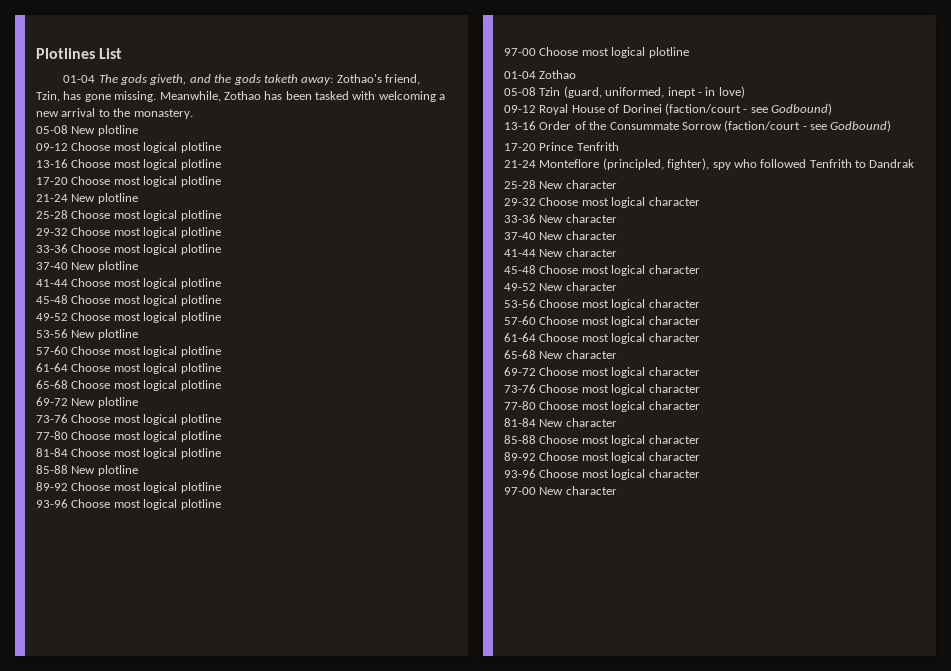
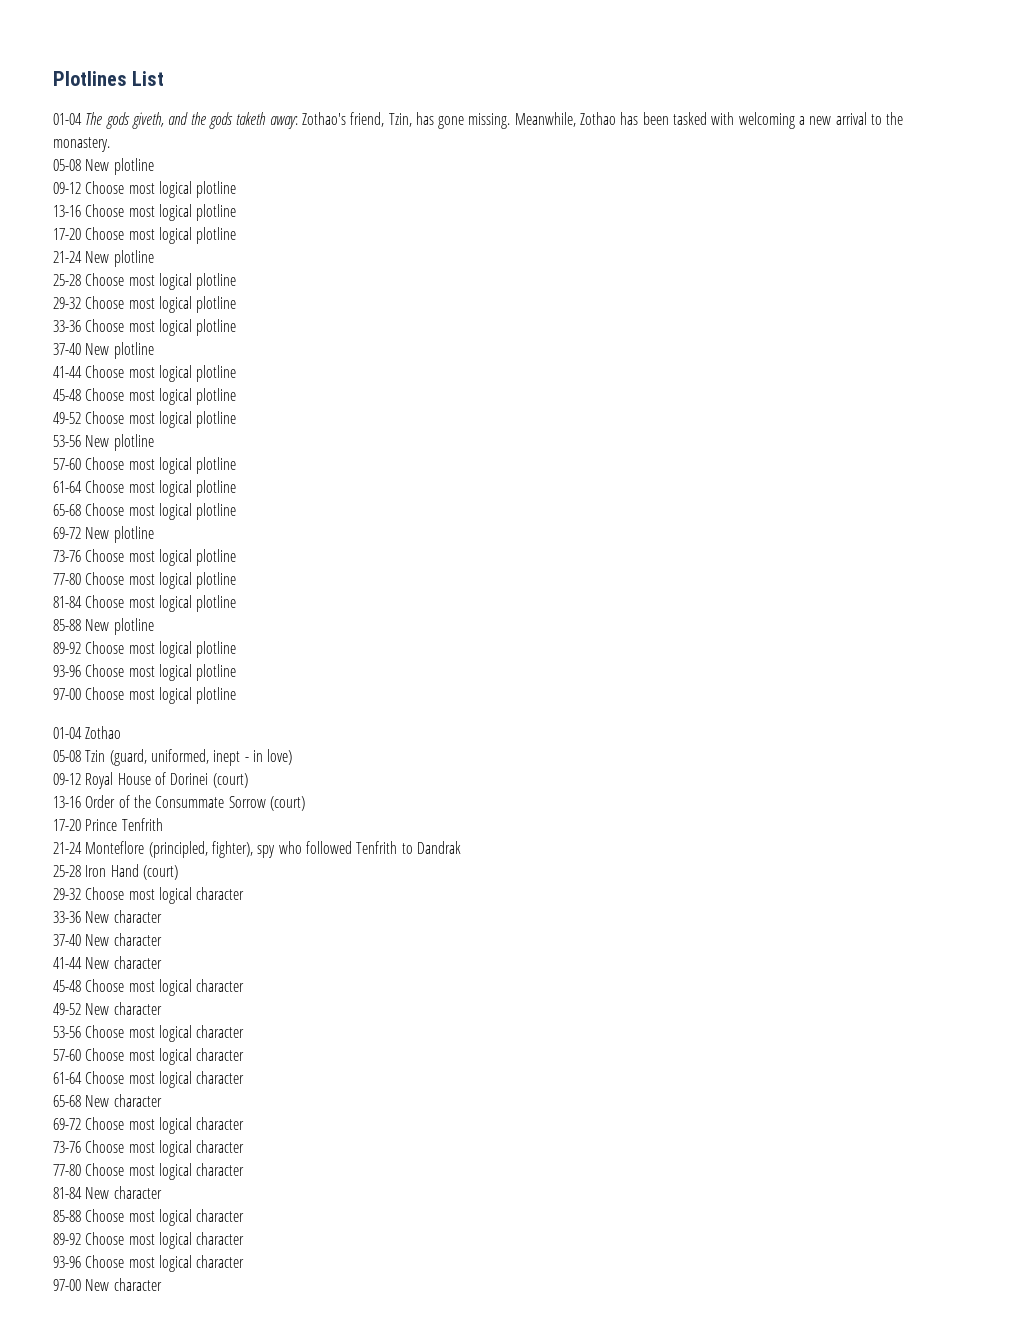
- 09-12 Royal House of Dorinei (faction/court - see Godbound)
+ 09-12 Royal House of Dorinei (court)
- 13-16 Order of the Consummate Sorrow (faction/court - see Godbound)
+ 13-16 Order of the Consummate Sorrow (court)
- 25-28 New character
+ 25-28 Iron Hand (court)

